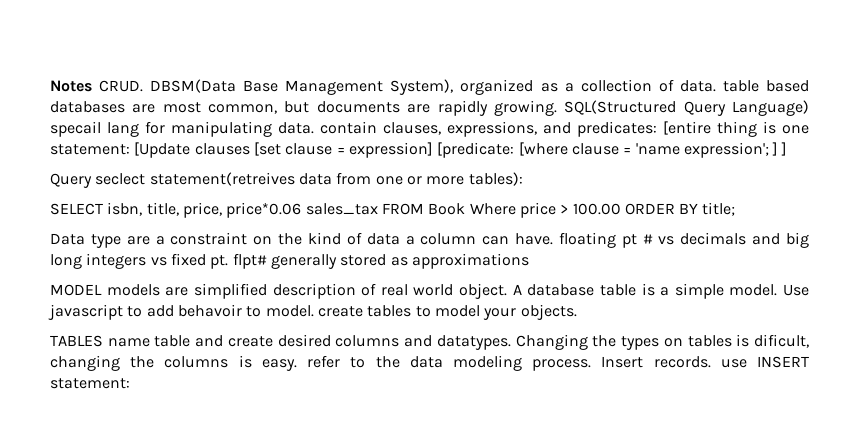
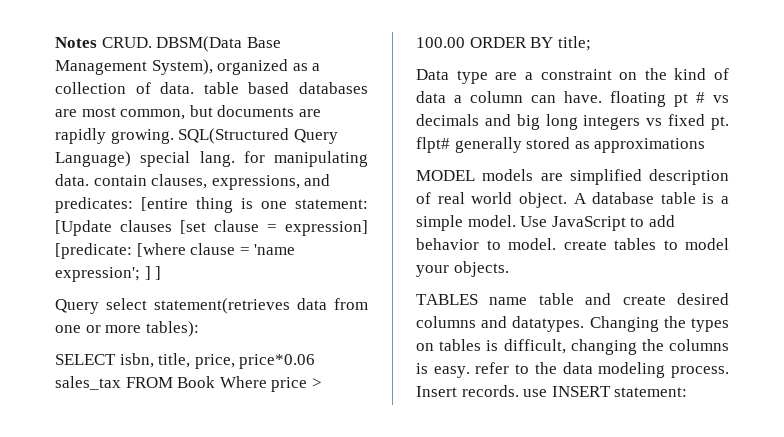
- SQL(Structured Query Language) specail lang for manipulating data. contain clauses, expressions, and predicates: [entire thing is one statement: [Update clauses [set clause = expression] [predicate: [where clause = 'name expression'; ] ]
+ SQL(Structured Query Language) special lang. for manipulating data. contain clauses, expressions, and predicates: [entire thing is one statement: [Update clauses [set clause = expression] [predicate: [where clause = 'name expression'; ] ]
- Query seclect statement(retreives data from one or more tables):
+ Query select statement(retrieves data from one or more tables):
- Use javascript to add behavoir to model. create tables to model your objects.
+ Use JavaScript to add behavior to model. create tables to model your objects.
- Changing the types on tables is dificult, changing the columns is easy. refer to the data modeling process.
+ Changing the types on tables is difficult, changing the columns is easy. refer to the data modeling process.

